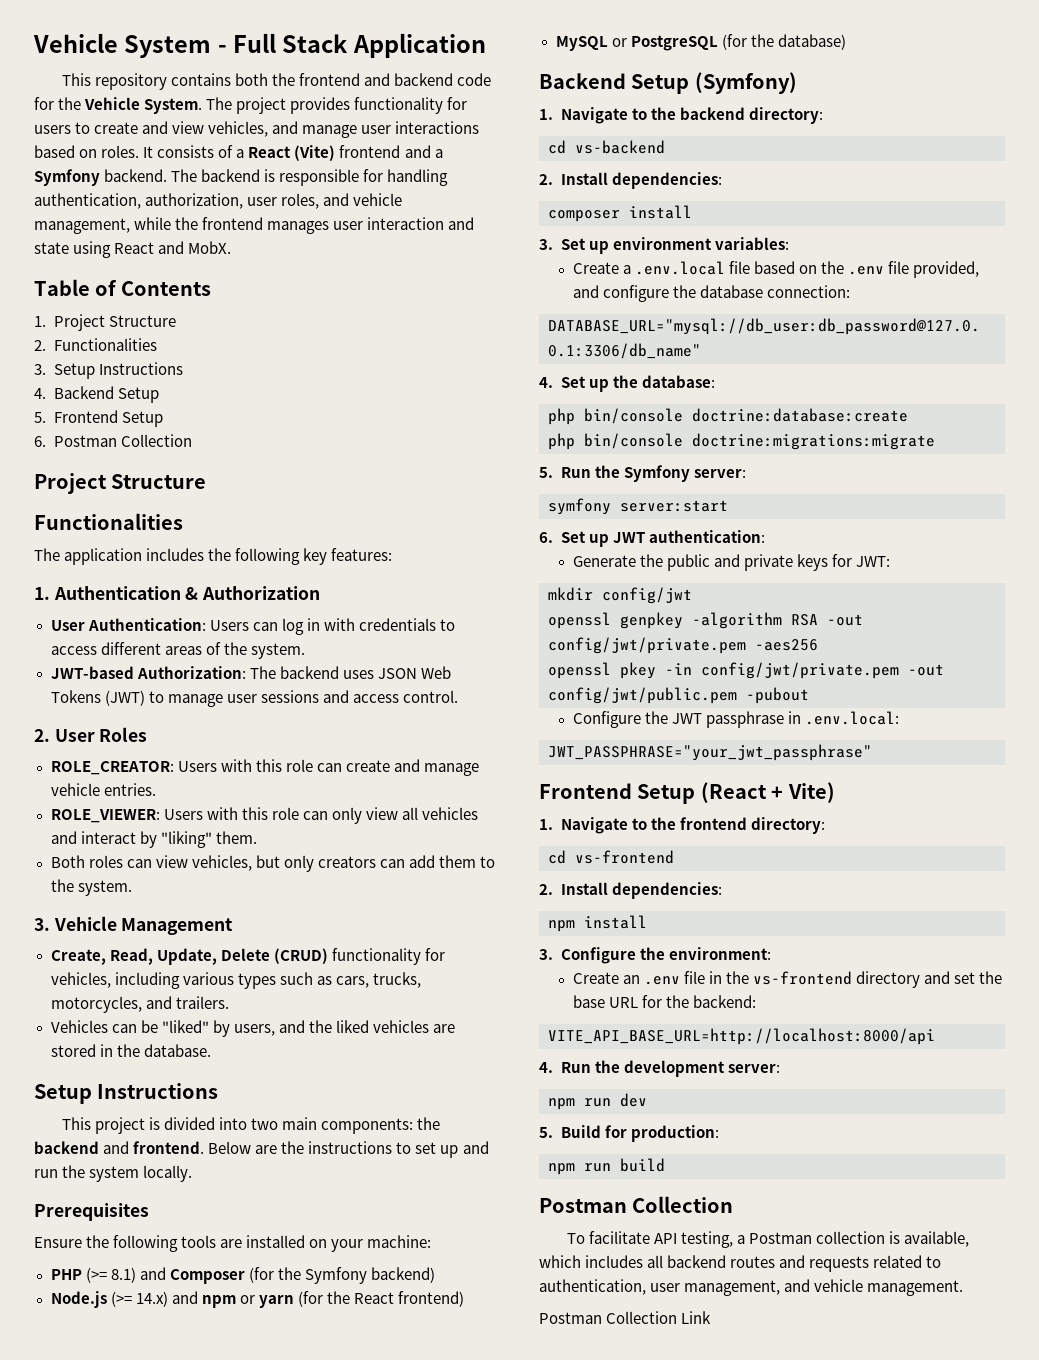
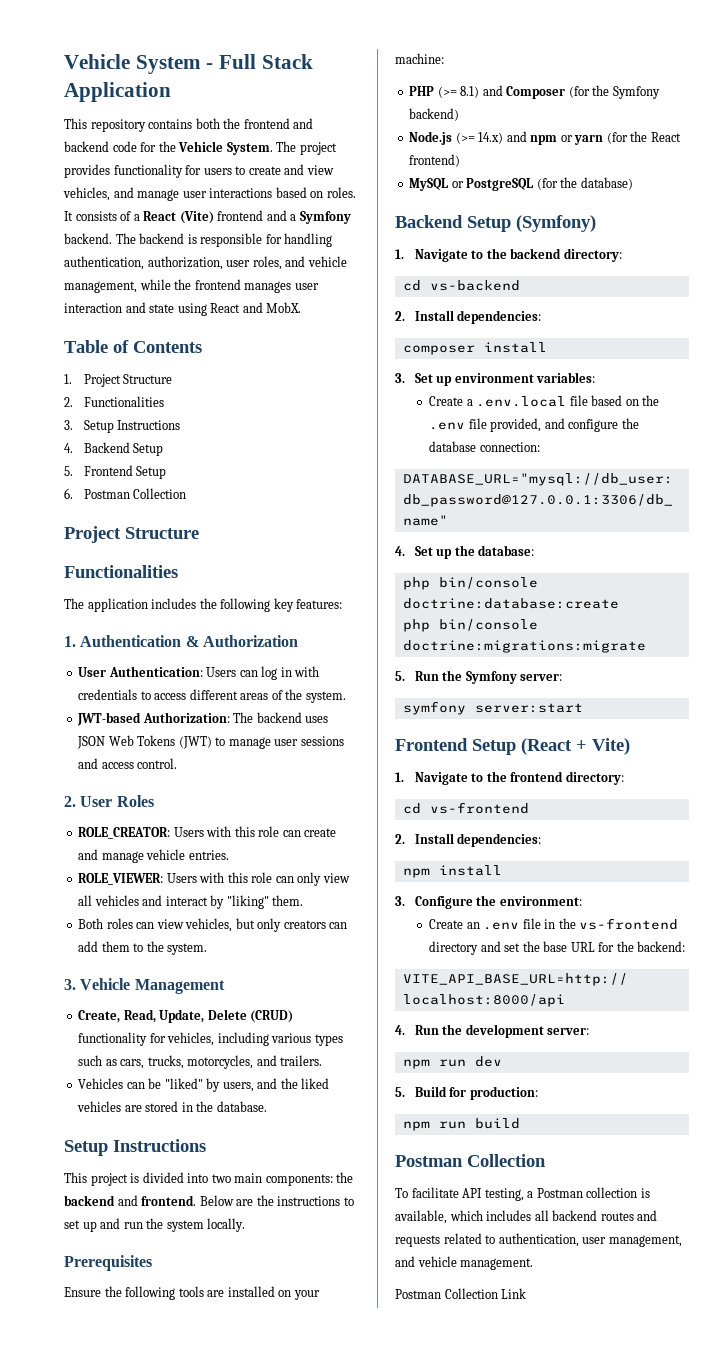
- 6. Set up JWT authentication:
- Generate the public and private keys for JWT:
- mkdir config/jwt
- openssl genpkey -algorithm RSA -out config/jwt/private.pem -aes256
- openssl pkey -in config/jwt/private.pem -out config/jwt/public.pem -pubout
- Configure the JWT passphrase in .env.local:
- JWT_PASSPHRASE="your_jwt_passphrase"

